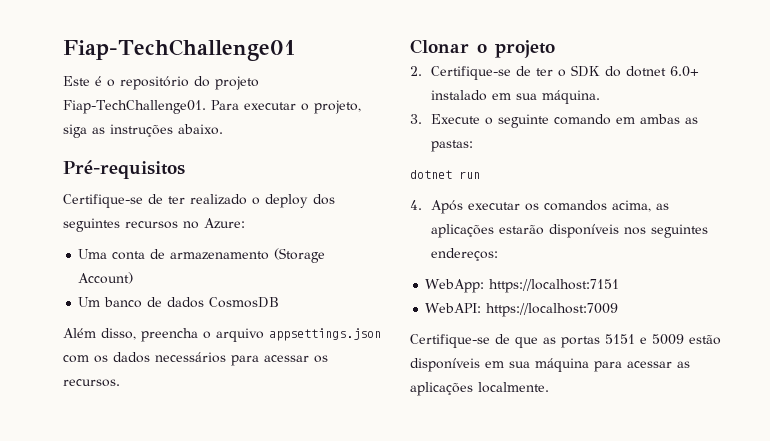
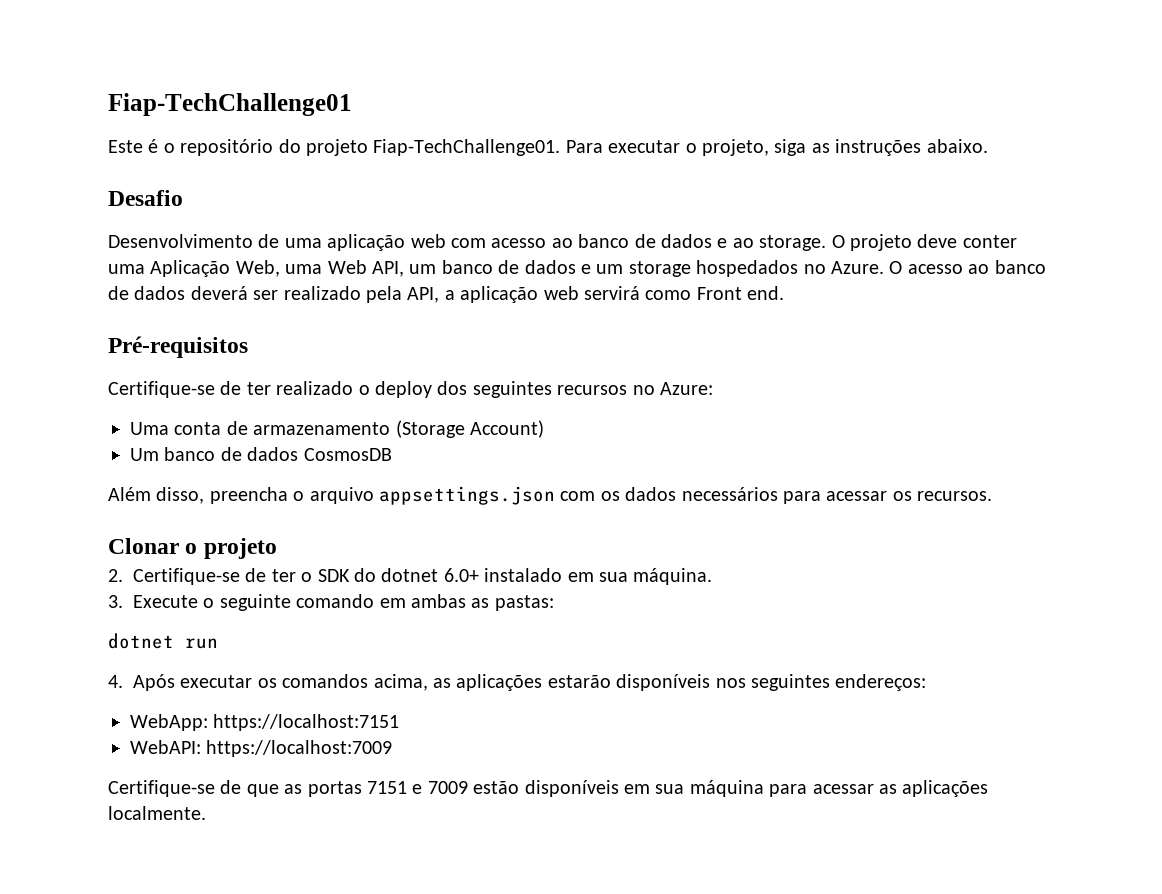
+ Desafio
+ Desenvolvimento de uma aplicação web com acesso ao banco de dados e ao storage. O projeto deve conter uma Aplicação Web, uma Web API, um banco de dados e um storage hospedados no Azure. O acesso ao banco de dados deverá ser realizado pela API, a aplicação web servirá como Front end.
- Certifique-se de que as portas 5151 e 5009 estão disponíveis em sua máquina para acessar as aplicações localmente.
+ Certifique-se de que as portas 7151 e 7009 estão disponíveis em sua máquina para acessar as aplicações localmente.

